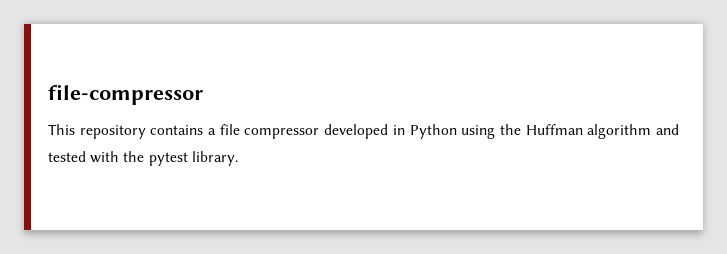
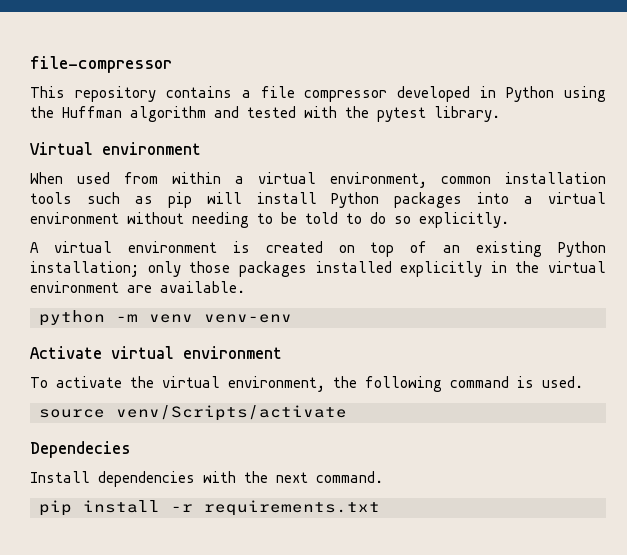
+ Virtual environment
+ When used from within a virtual environment, common installation tools such as pip will install Python packages into a virtual environment without needing to be told to do so explicitly.
+ A virtual environment is created on top of an existing Python installation; only those packages installed explicitly in the virtual environment are available.
+ python -m venv venv-env
+ Activate virtual environment
+ To activate the virtual environment, the following command is used.
+ source venv/Scripts/activate
+ Dependecies
+ Install dependencies with the next command.
+ pip install -r requirements.txt

